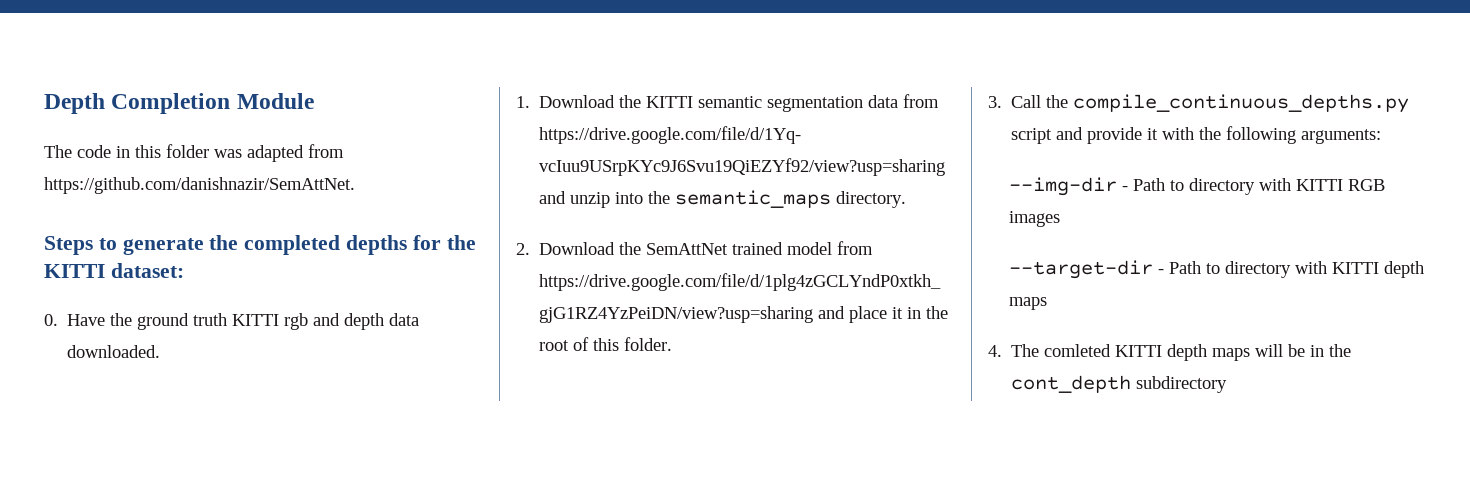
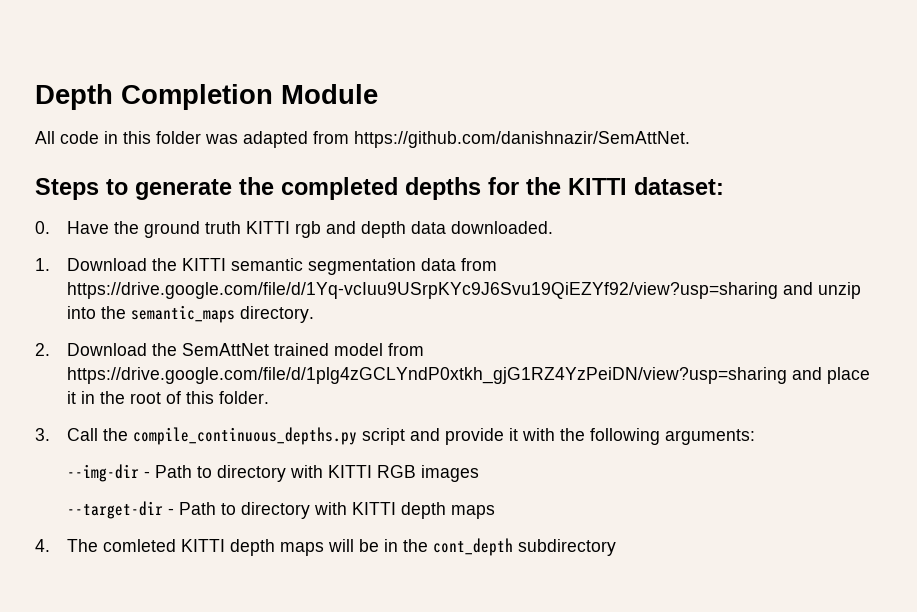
- The code in this folder was adapted from https://github.com/danishnazir/SemAttNet.
+ All code in this folder was adapted from https://github.com/danishnazir/SemAttNet.

